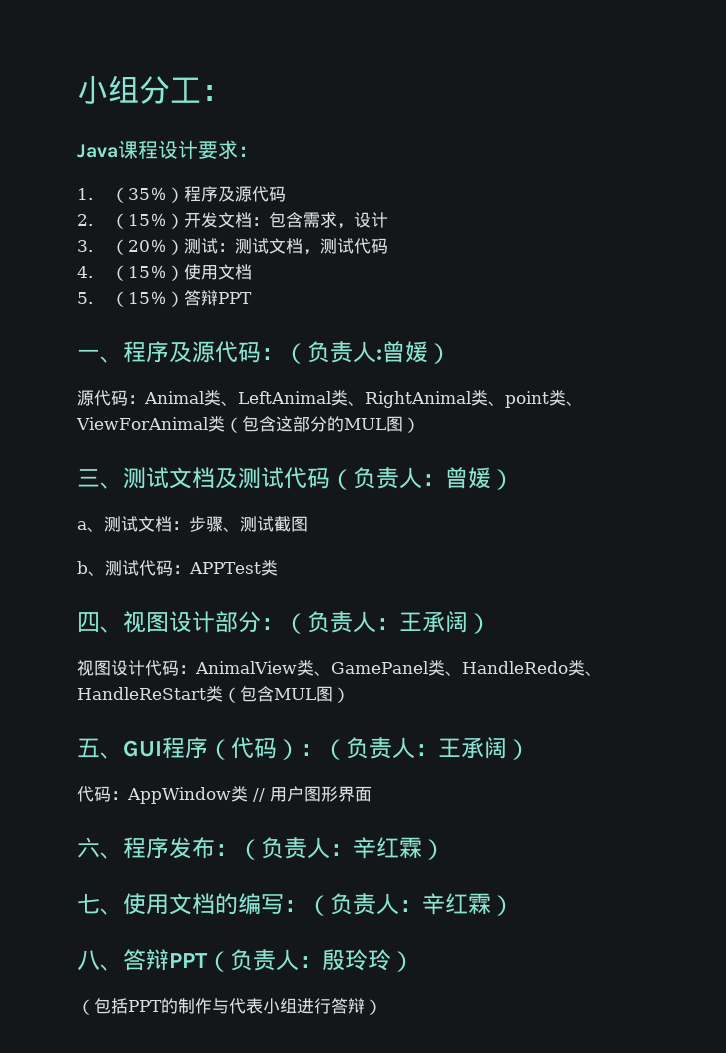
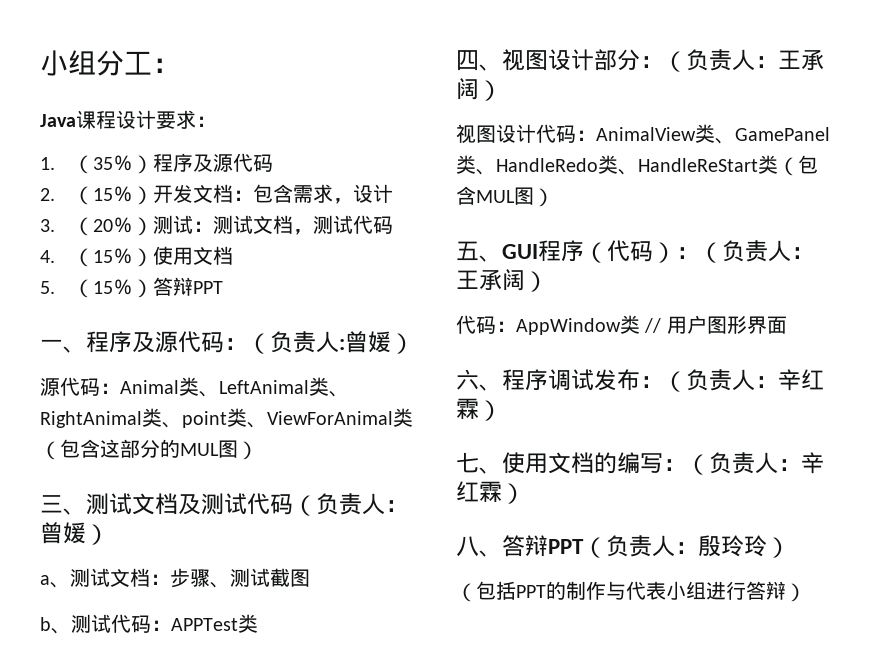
- 六、程序发布：（负责人：辛红霖）
+ 六、程序调试发布：（负责人：辛红霖）

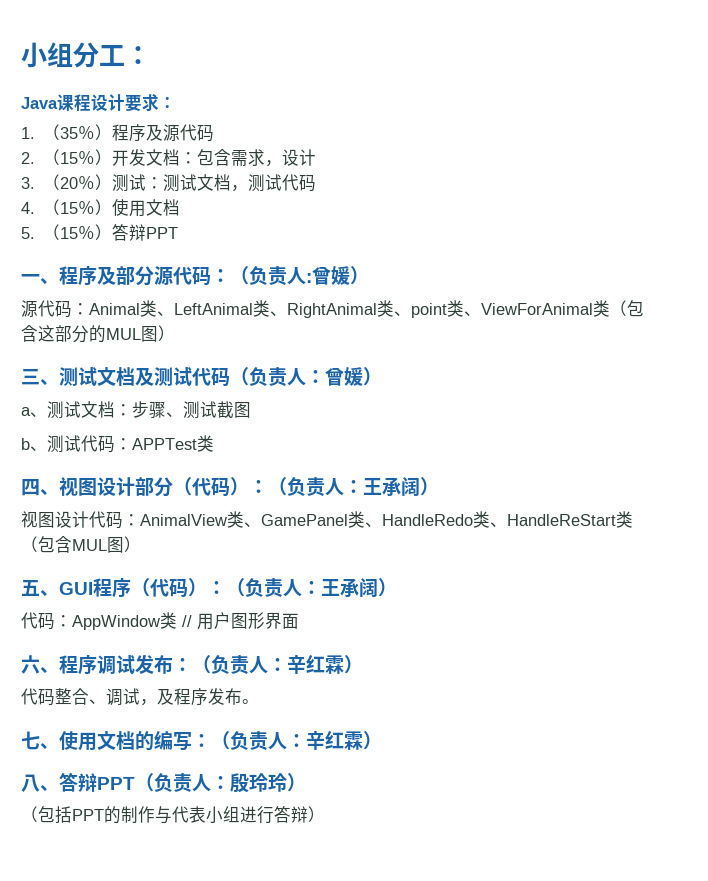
- 一、程序及源代码：（负责人:曾媛）
+ 一、程序及部分源代码：（负责人:曾媛）
- 四、视图设计部分：（负责人：王承阔）
+ 四、视图设计部分（代码）：（负责人：王承阔）
+ 代码整合、调试，及程序发布。

